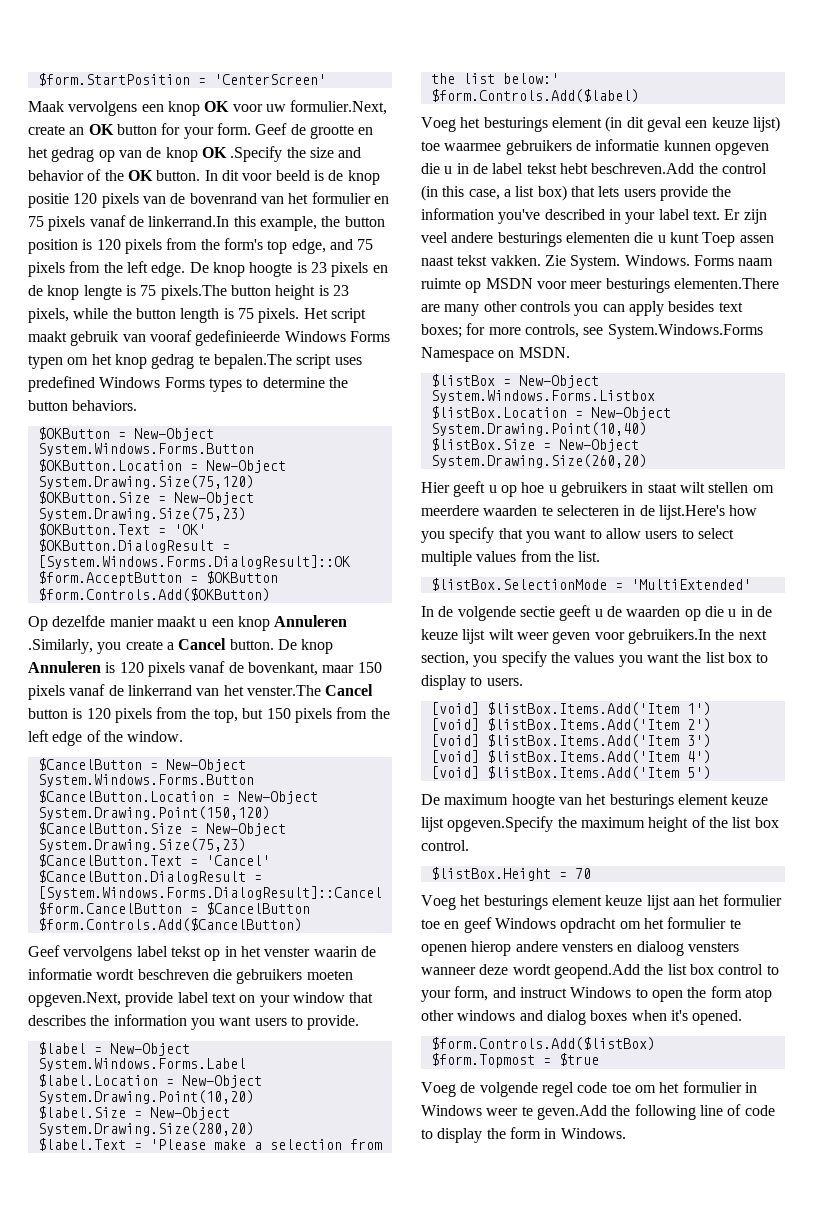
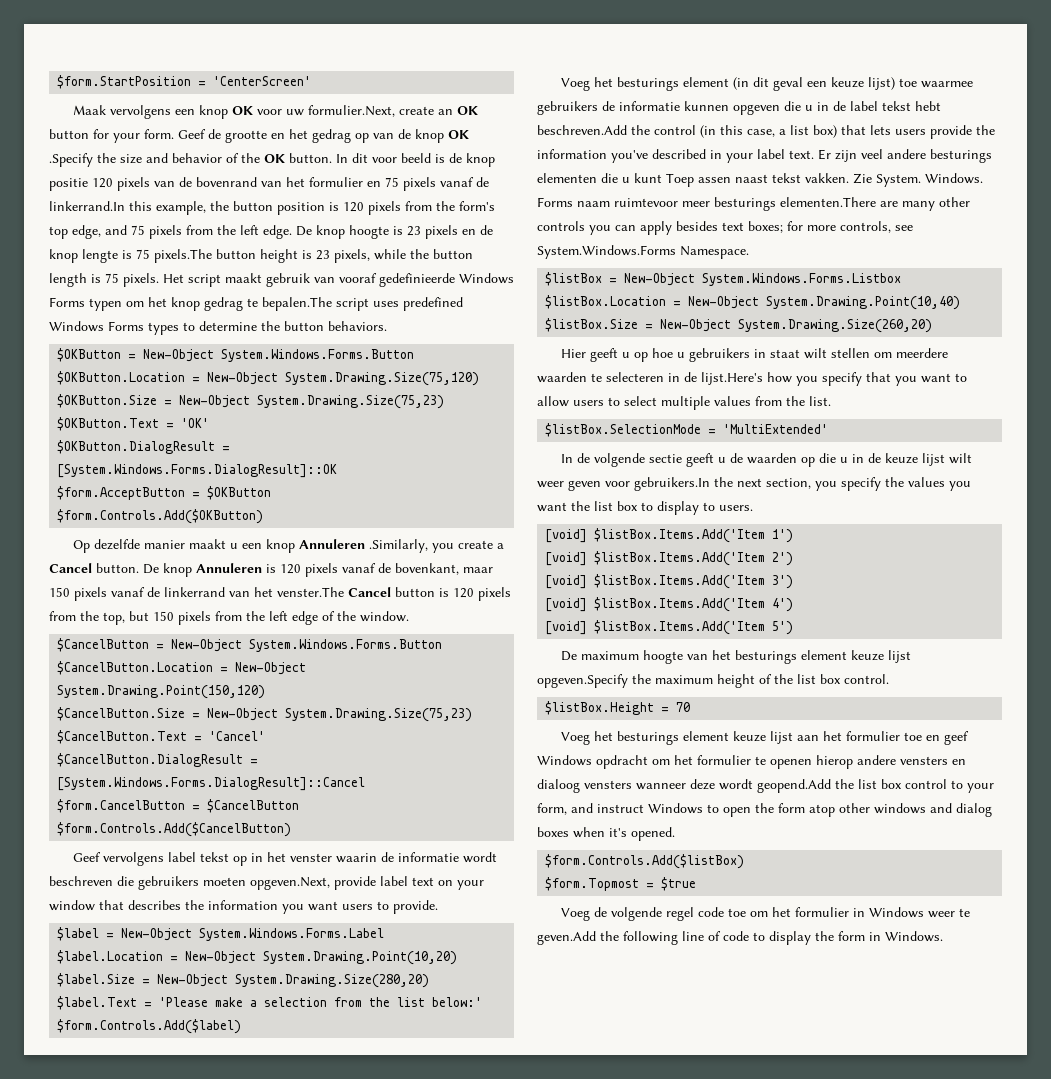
- Forms naam ruimte op MSDN voor meer besturings elementen.There are many other controls you can apply besides text boxes; for more controls, see System.Windows.Forms Namespace on MSDN.
+ Forms naam ruimtevoor meer besturings elementen.There are many other controls you can apply besides text boxes; for more controls, see System.Windows.Forms Namespace.

